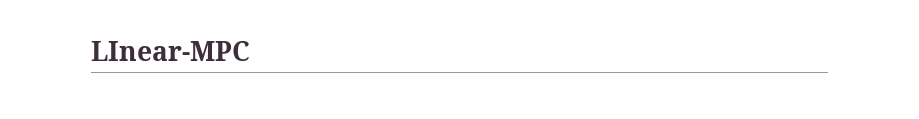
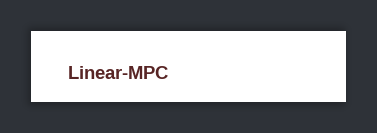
- LInear-MPC
+ Linear-MPC

